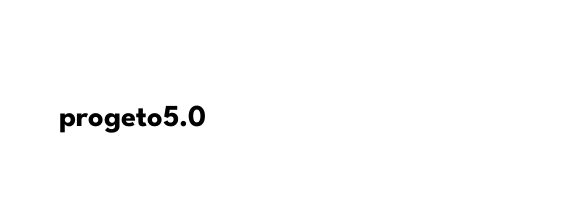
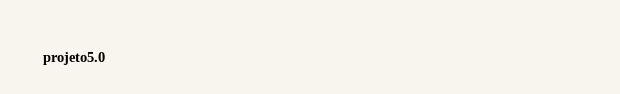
- progeto5.0
+ projeto5.0

